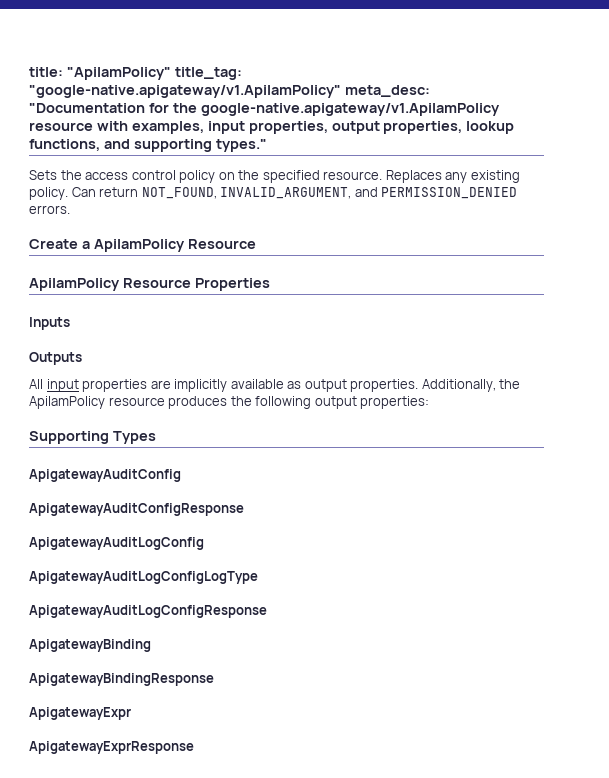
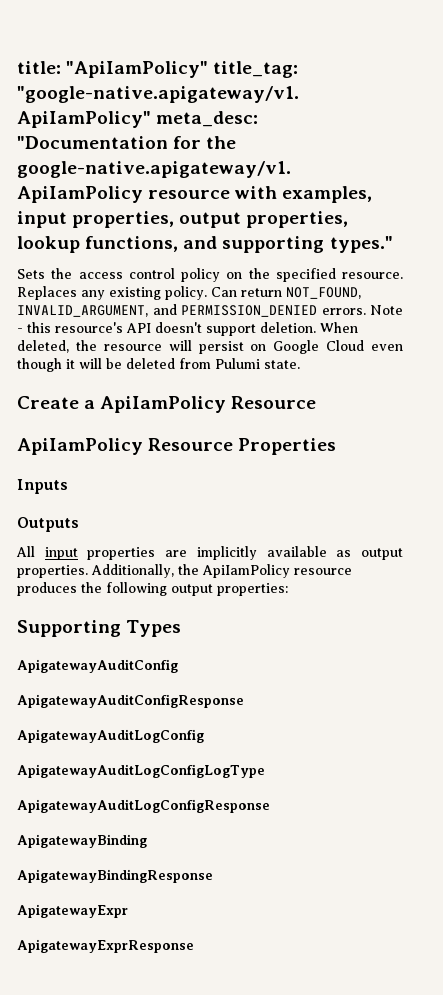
+ Note - this resource's API doesn't support deletion. When deleted, the resource will persist on Google Cloud even though it will be deleted from Pulumi state.

